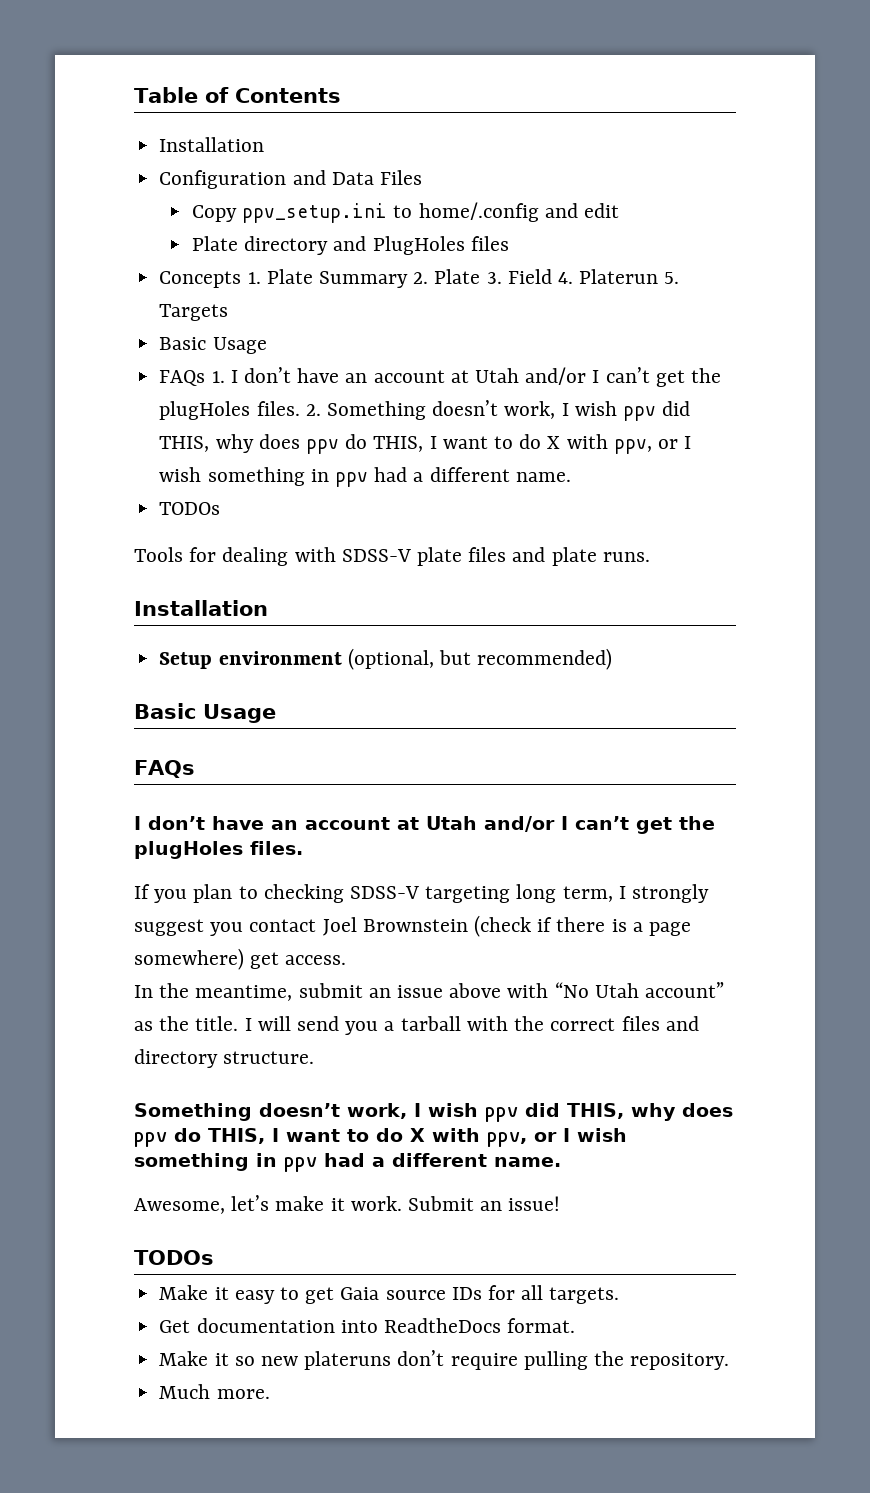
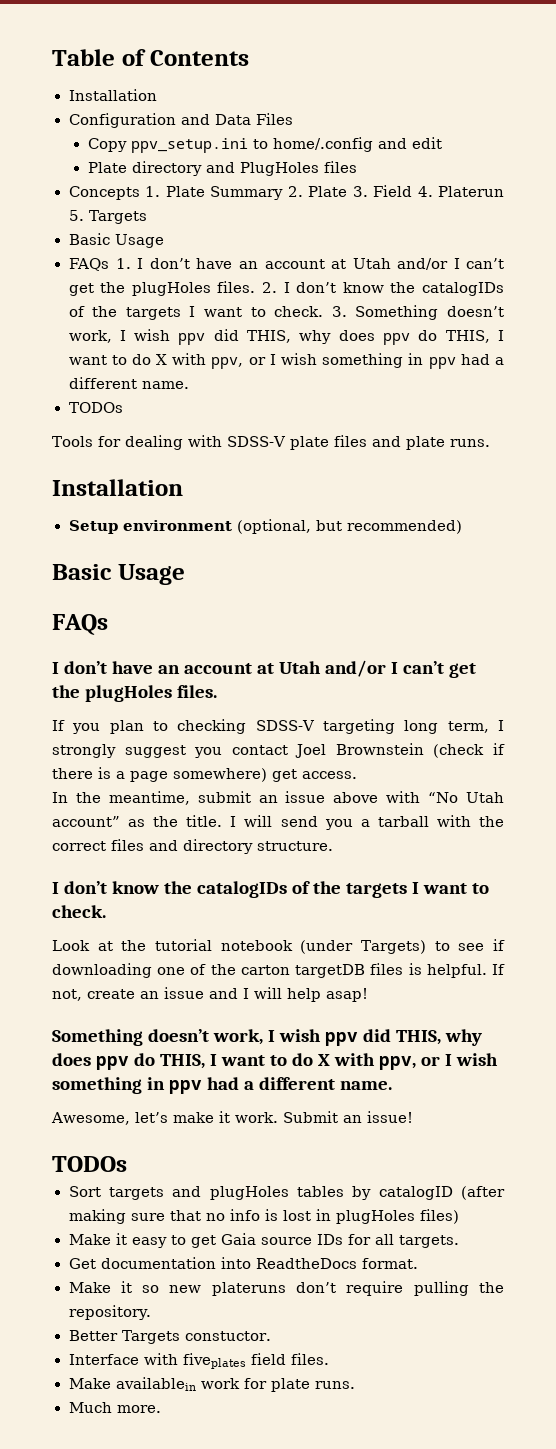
- 2. Something doesn’t work, I wish ppv did THIS, why does ppv do THIS, I want to do X with ppv, or I wish something in ppv had a different name.
+ 2. I don’t know the catalogIDs of the targets I want to check. 3. Something doesn’t work, I wish ppv did THIS, why does ppv do THIS, I want to do X with ppv, or I wish something in ppv had a different name.
  I will send you a tarball with the correct files and directory structure.
+ I don’t know the catalogIDs of the targets I want to check.
+ Look at the tutorial notebook (under Targets) to see if downloading one of the carton targetDB files is helpful. If not, create an issue and I will help asap!
+ Sort targets and plugHoles tables by catalogID (after making sure that no info is lost in plugHoles files)
+ Better Targets constuctor.
+ Interface with fiveplates field files.
+ Make availablein work for plate runs.

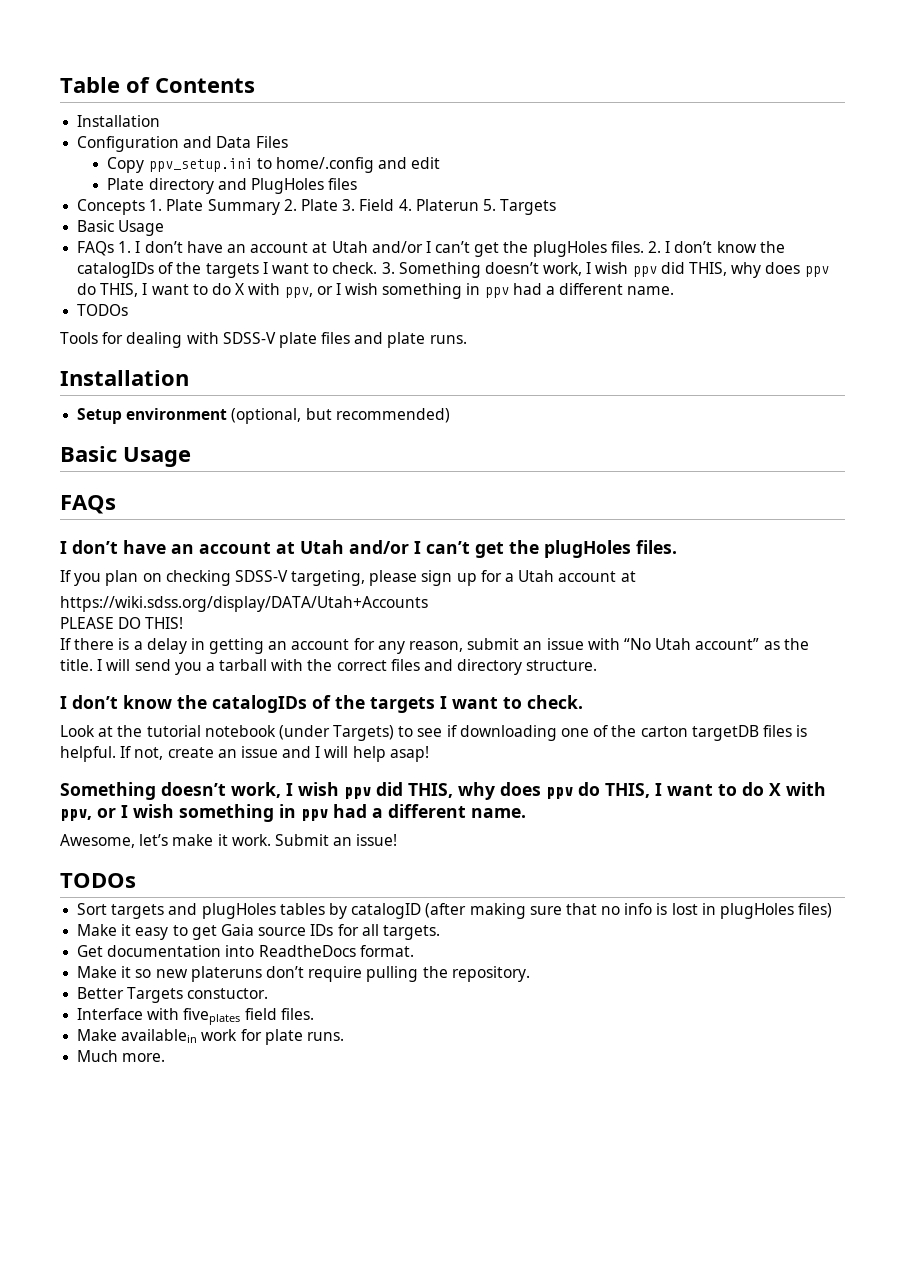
- If you plan to checking SDSS-V targeting long term, I strongly suggest you contact Joel Brownstein (check if there is a page somewhere) get access.
- In the meantime, submit an issue above with “No Utah account” as the title.
+ If you plan on checking SDSS-V targeting, please sign up for a Utah account at
+ https://wiki.sdss.org/display/DATA/Utah+Accounts
+ PLEASE DO THIS!
+ If there is a delay in getting an account for any reason, submit an issue with “No Utah account” as the title.

